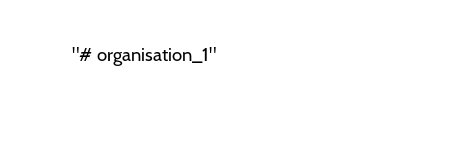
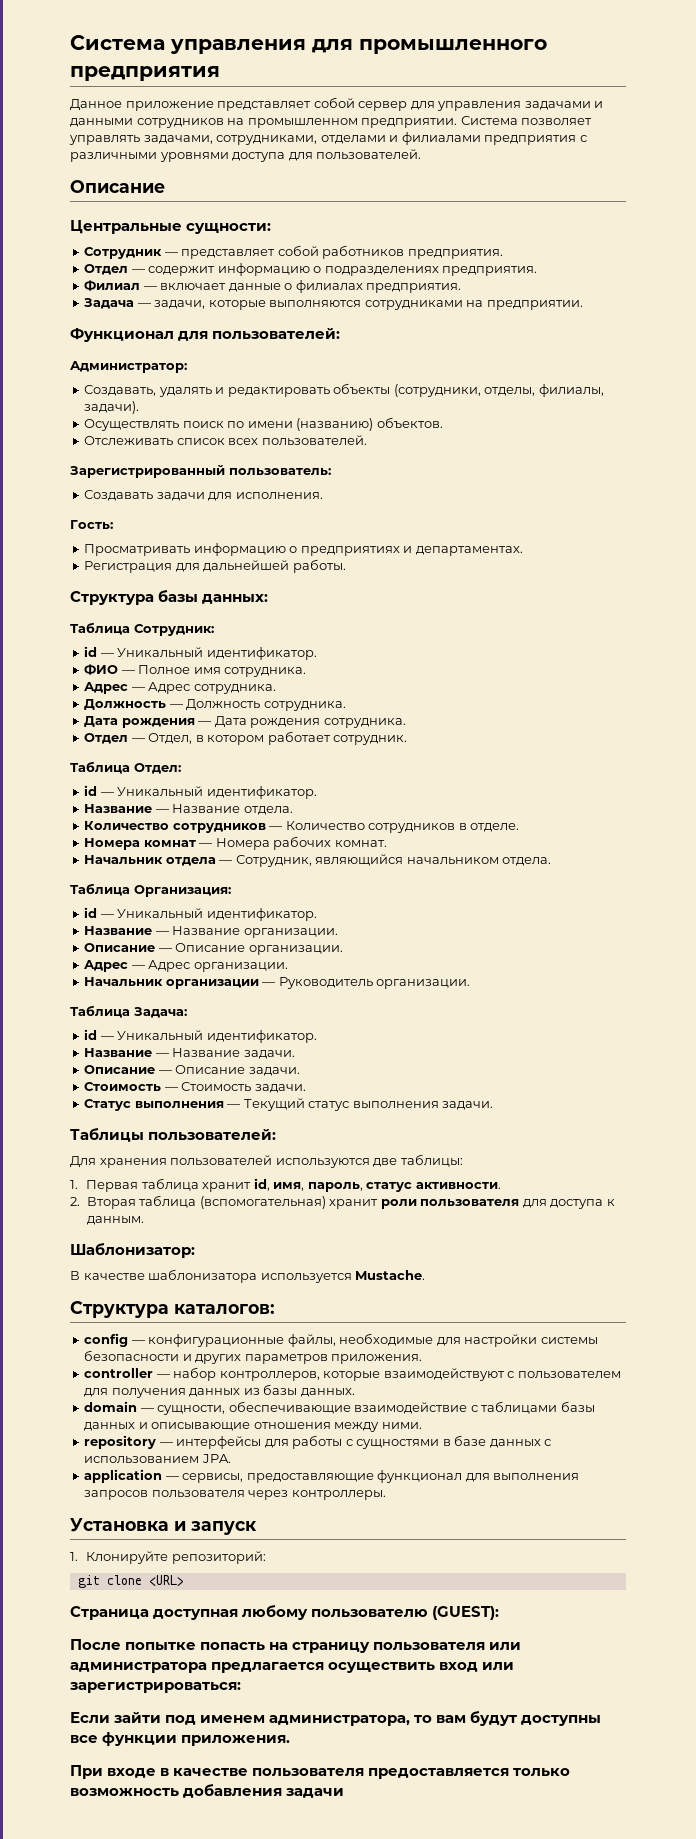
- "# organisation_1"
+ Система управления для промышленного предприятия
+ Данное приложение представляет собой сервер для управления задачами и данными сотрудников на промышленном предприятии. Система позволяет управлять задачами, сотрудниками, отделами и филиалами предприятия с различными уровнями доступа для пользователей.
+ Описание
+ Центральные сущности:
+ Сотрудник — представляет собой работников предприятия.
+ Отдел — содержит информацию о подразделениях предприятия.
+ Филиал — включает данные о филиалах предприятия.
+ Задача — задачи, которые выполняются сотрудниками на предприятии.
+ Функционал для пользователей:
+ Администратор:
+ Создавать, удалять и редактировать объекты (сотрудники, отделы, филиалы, задачи).
+ Осуществлять поиск по имени (названию) объектов.
+ Отслеживать список всех пользователей.
+ Зарегистрированный пользователь:
+ Создавать задачи для исполнения.
+ Гость:
+ Просматривать информацию о предприятиях и департаментах.
+ Регистрация для дальнейшей работы.
+ Структура базы данных:
+ Таблица Сотрудник:
+ id — Уникальный идентификатор.
+ ФИО — Полное имя сотрудника.
+ Адрес — Адрес сотрудника.
+ Должность — Должность сотрудника.
+ Дата рождения — Дата рождения сотрудника.
+ Отдел — Отдел, в котором работает сотрудник.
+ Таблица Отдел:
+ id — Уникальный идентификатор.
+ Название — Название отдела.
+ Количество сотрудников — Количество сотрудников в отделе.
+ Номера комнат — Номера рабочих комнат.
+ Начальник отдела — Сотрудник, являющийся начальником отдела.
+ Таблица Организация:
+ id — Уникальный идентификатор.
+ Название — Название организации.
+ Описание — Описание организации.
+ Адрес — Адрес организации.
+ Начальник организации — Руководитель организации.
+ Таблица Задача:
+ id — Уникальный идентификатор.
+ Название — Название задачи.
+ Описание — Описание задачи.
+ Стоимость — Стоимость задачи.
+ Статус выполнения — Текущий статус выполнения задачи.
+ Таблицы пользователей:
+ Для хранения пользователей используются две таблицы:
+ 1. Первая таблица хранит id, имя, пароль, статус активности.
+ 2. Вторая таблица (вспомогательная) хранит роли пользователя для доступа к данным.
+ Шаблонизатор:
+ В качестве шаблонизатора используется Mustache.
+ Структура каталогов:
+ config — конфигурационные файлы, необходимые для настройки системы безопасности и других параметров приложения.
+ controller — набор контроллеров, которые взаимодействуют с пользователем для получения данных из базы данных.
+ domain — сущности, обеспечивающие взаимодействие с таблицами базы данных и описывающие отношения между ними.
+ repository — интерфейсы для работы с сущностями в базе данных с использованием JPA.
+ application — сервисы, предоставляющие функционал для выполнения запросов пользователя через контроллеры.
+ Установка и запуск
+ 1. Клонируйте репозиторий:
+ git clone <URL>
+ Страница доступная любому пользователю (GUEST):
+ После попытке попасть на страницу пользователя или администратора предлагается осуществить вход или зарегистрироваться:
+ Если зайти под именем администратора, то вам будут доступны все функции приложения.
+ При входе в качестве пользователя предоставляется только возможность добавления задачи

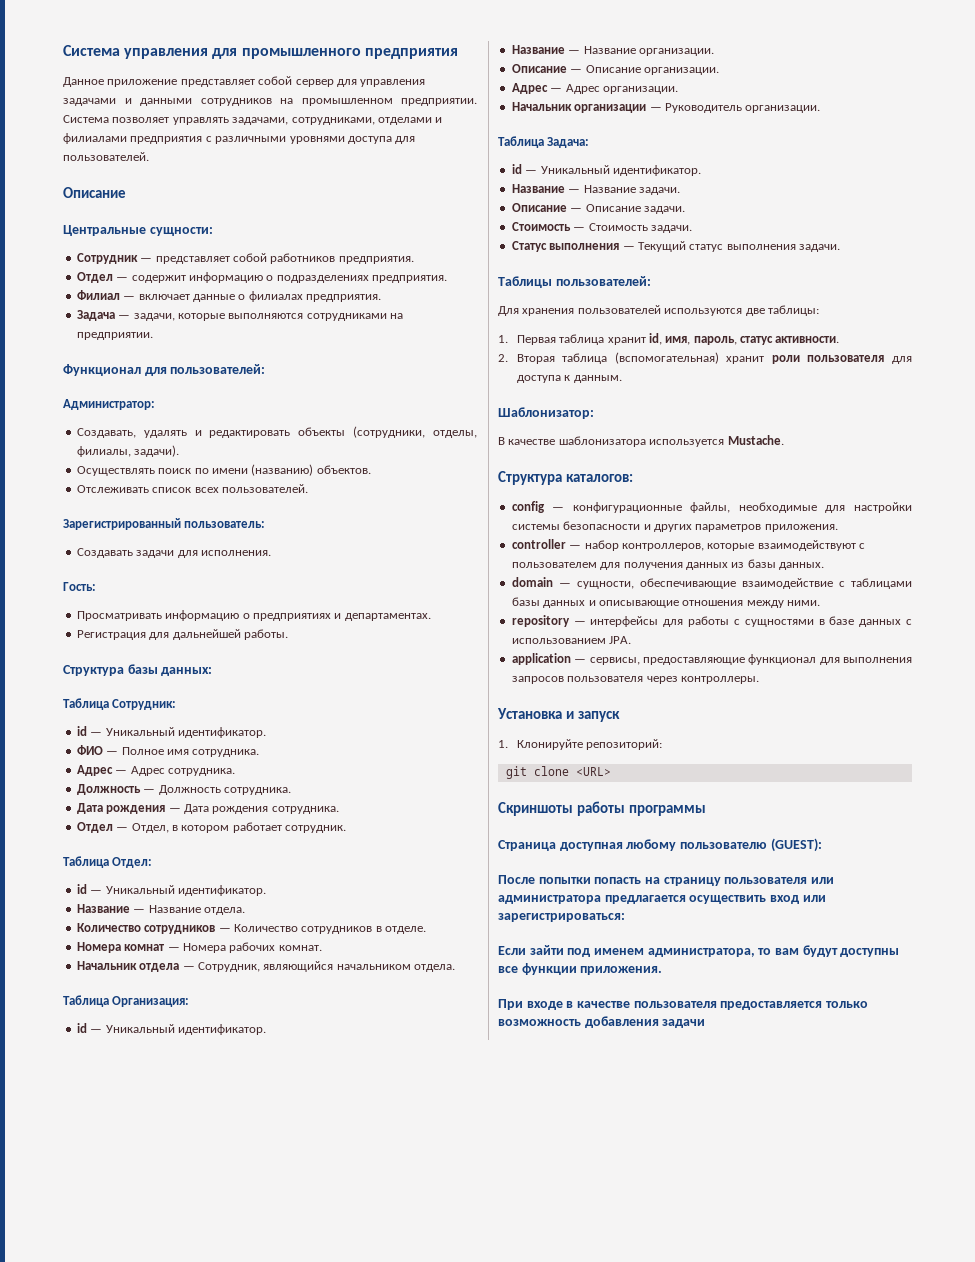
+ Скриншоты работы программы
- После попытке попасть на страницу пользователя или администратора предлагается осуществить вход или зарегистрироваться:
+ После попытки попасть на страницу пользователя или администратора предлагается осуществить вход или зарегистрироваться:

